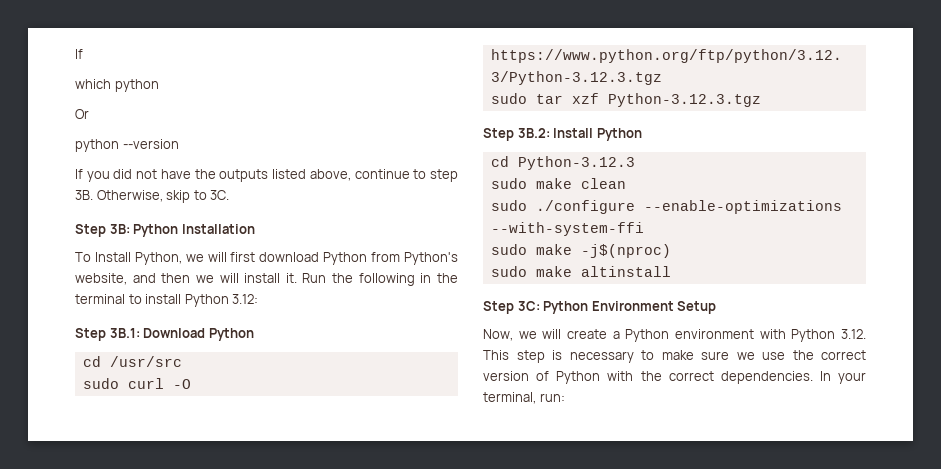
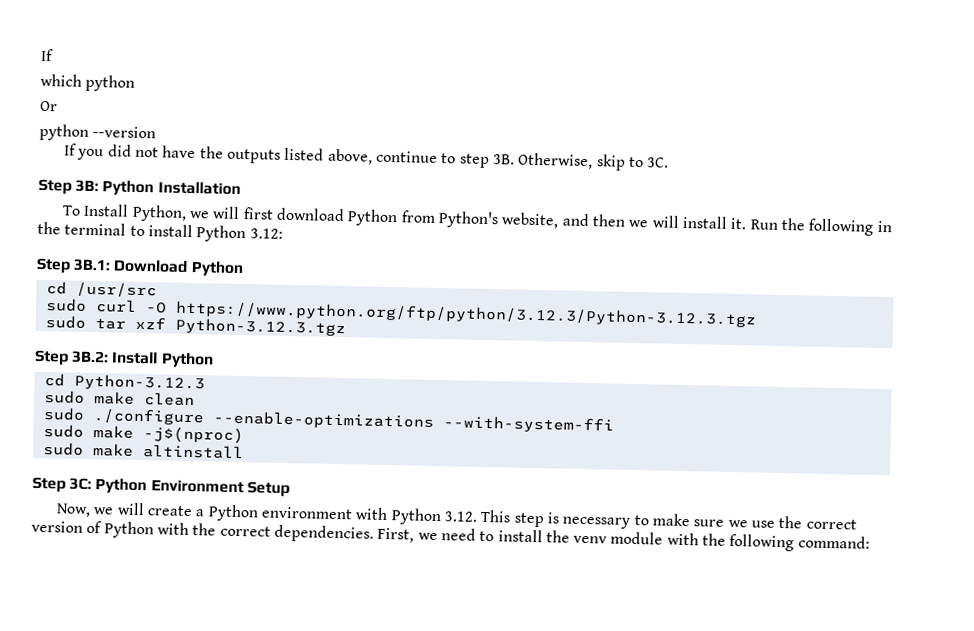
- In your terminal, run:
+ First, we need to install the venv module with the following command:

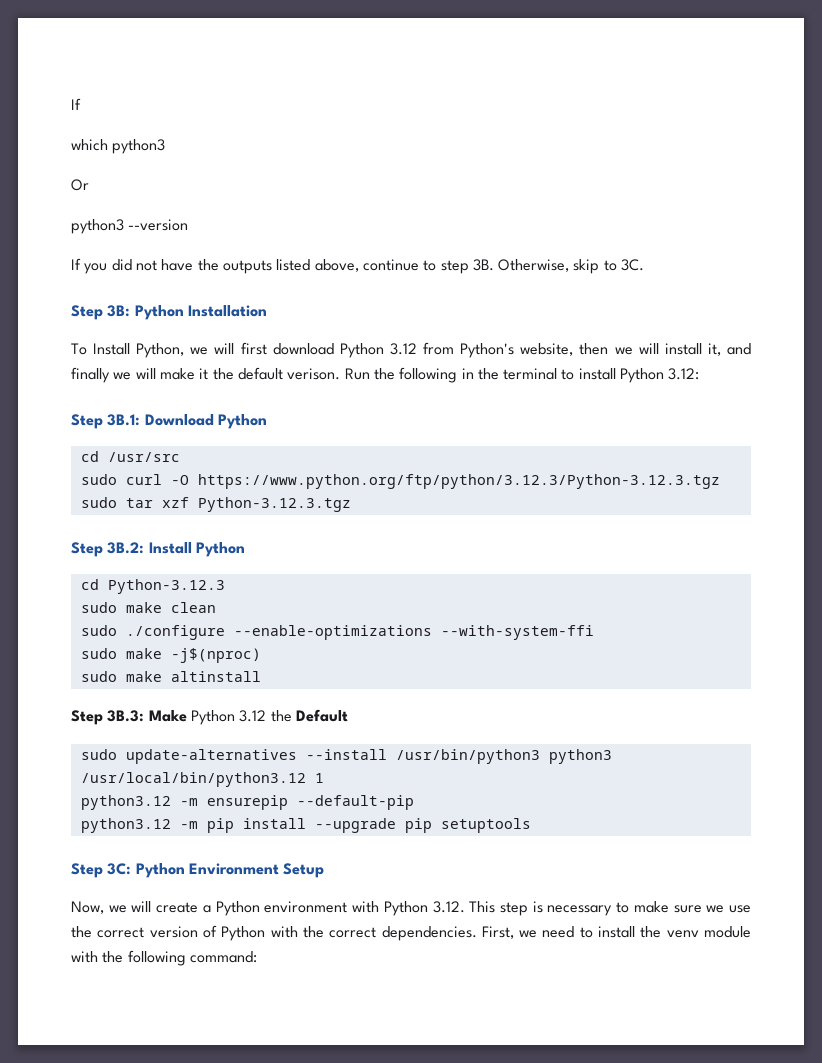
- which python
+ which python3
- python --version
+ python3 --version
- To Install Python, we will first download Python from Python's website, and then we will install it.
+ To Install Python, we will first download Python 3.12 from Python's website, then we will install it, and finally we will make it the default verison.
+ Step 3B.3: Make Python 3.12 the Default
+ sudo update-alternatives --install /usr/bin/python3 python3 /usr/local/bin/python3.12 1
+ python3.12 -m ensurepip --default-pip
+ python3.12 -m pip install --upgrade pip setuptools

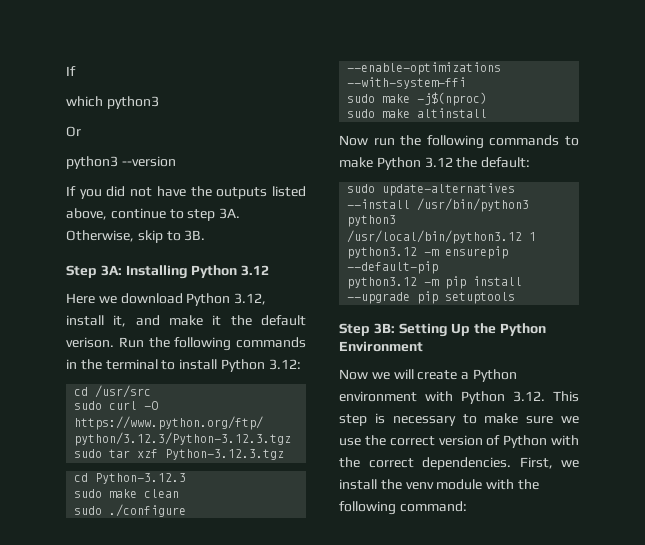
- If you did not have the outputs listed above, continue to step 3B.
+ If you did not have the outputs listed above, continue to step 3A.
- Otherwise, skip to 3C.
- Step 3B: Python Installation
- To Install Python, we will first download Python 3.12 from Python's website, then we will install it, and finally we will make it the default verison.
+ Otherwise, skip to 3B.
+ Step 3A: Installing Python 3.12
+ Here we download Python 3.12, install it, and make it the default verison.
- Run the following in the terminal to install Python 3.12:
+ Run the following commands in the terminal to install Python 3.12:
- Step 3B.1: Download Python
- Step 3B.2: Install Python
- Step 3B.3: Make Python 3.12 the Default
+ Now run the following commands to make Python 3.12 the default:
- Step 3C: Python Environment Setup
- Now, we will create a Python environment with Python 3.12. This step is necessary to make sure we use the correct version of Python with the correct dependencies.
+ Step 3B: Setting Up the Python Environment
+ Now we will create a Python environment with Python 3.12. This step is necessary to make sure we use the correct version of Python with the correct dependencies.
- First, we need to install the venv module with the following command:
+ First, we install the venv module with the following command:

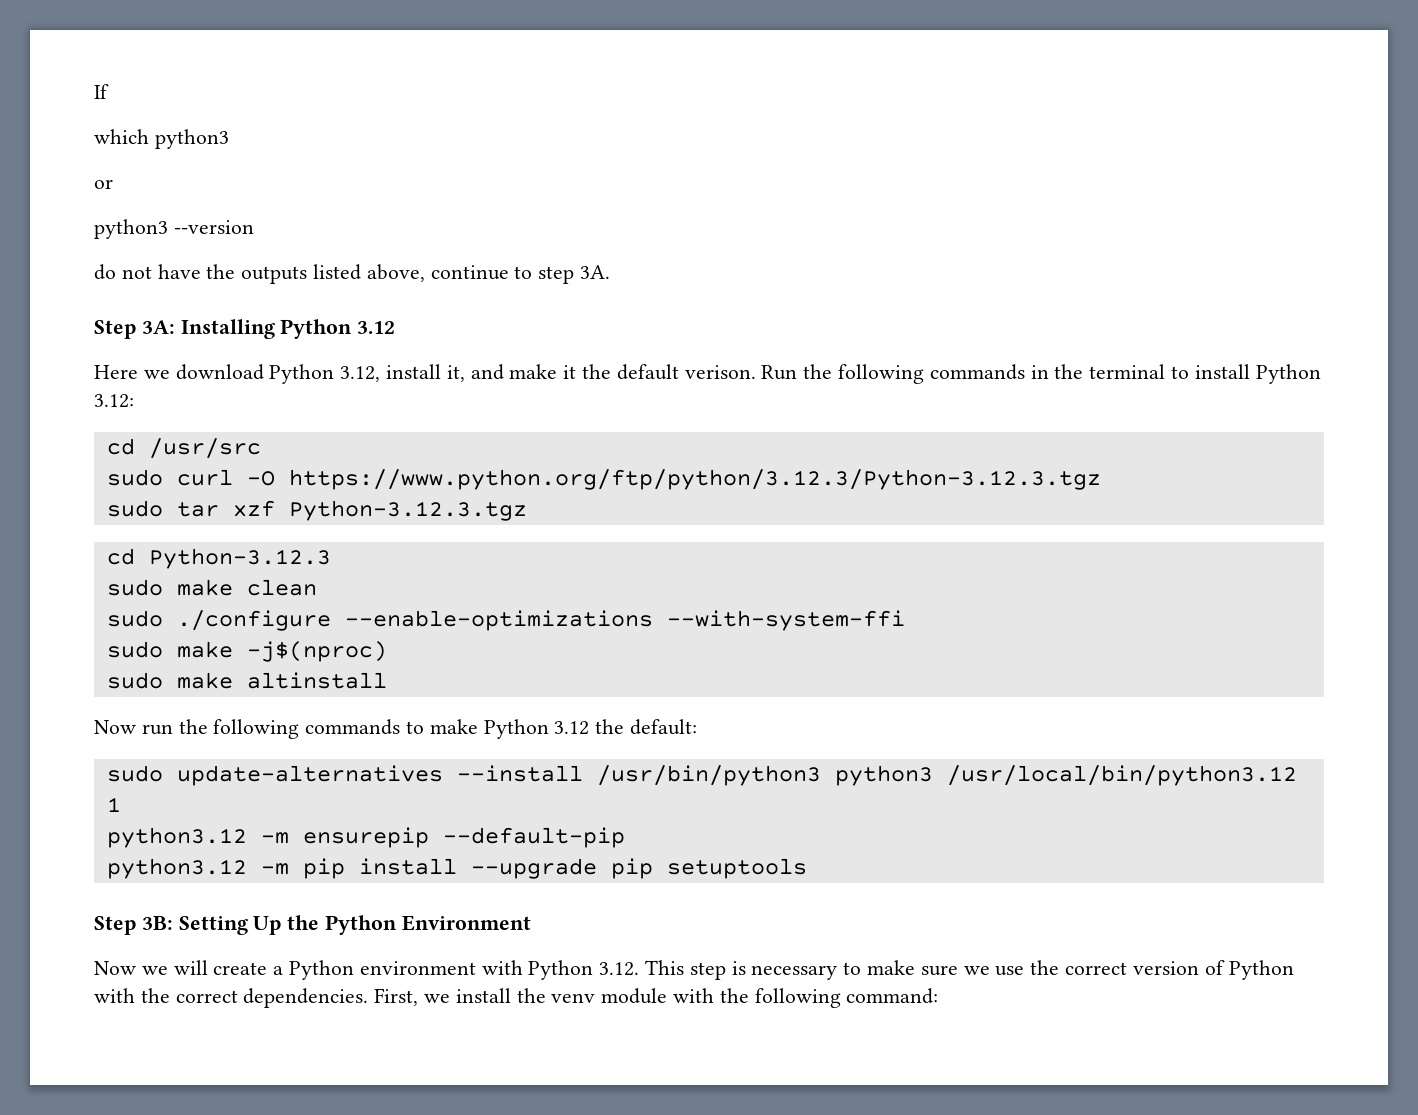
- Or
+ or
- If you did not have the outputs listed above, continue to step 3A. Otherwise, skip to 3B.
+ do not have the outputs listed above, continue to step 3A.

